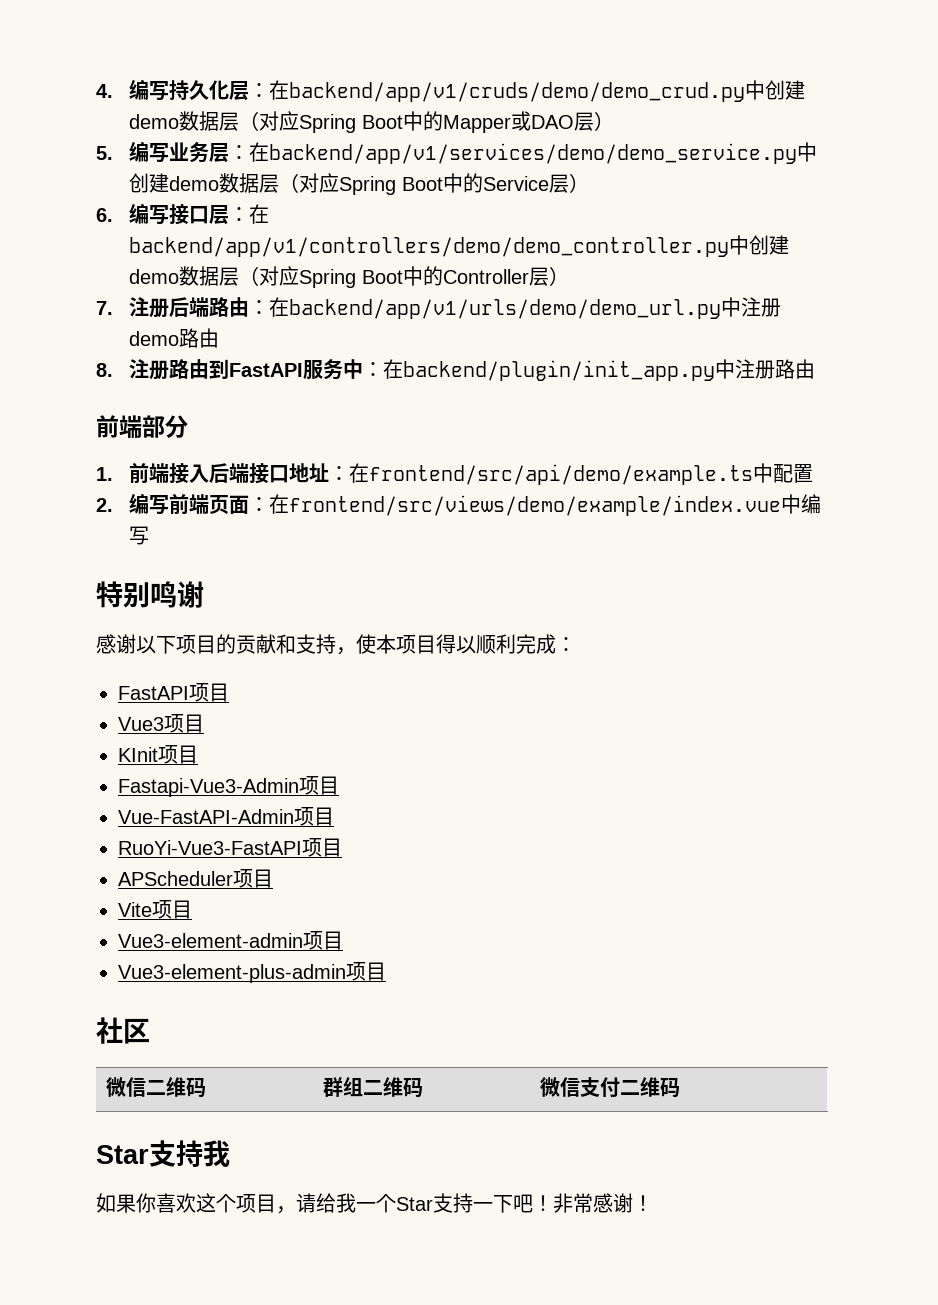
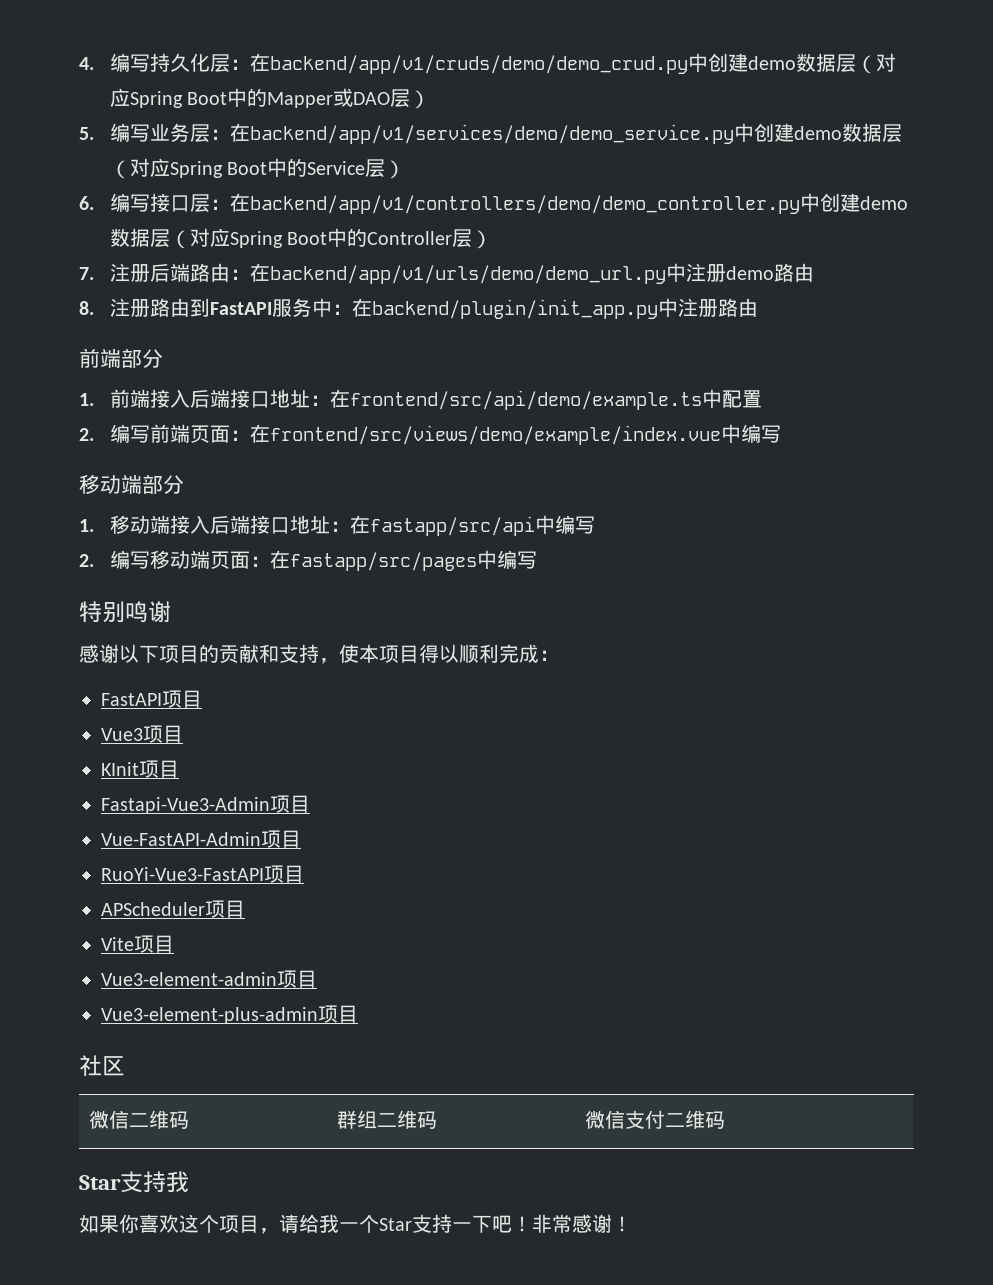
+ 移动端部分
+ 1.移动端接入后端接口地址：在fastapp/src/api中编写
+ 2.编写移动端页面：在fastapp/src/pages中编写

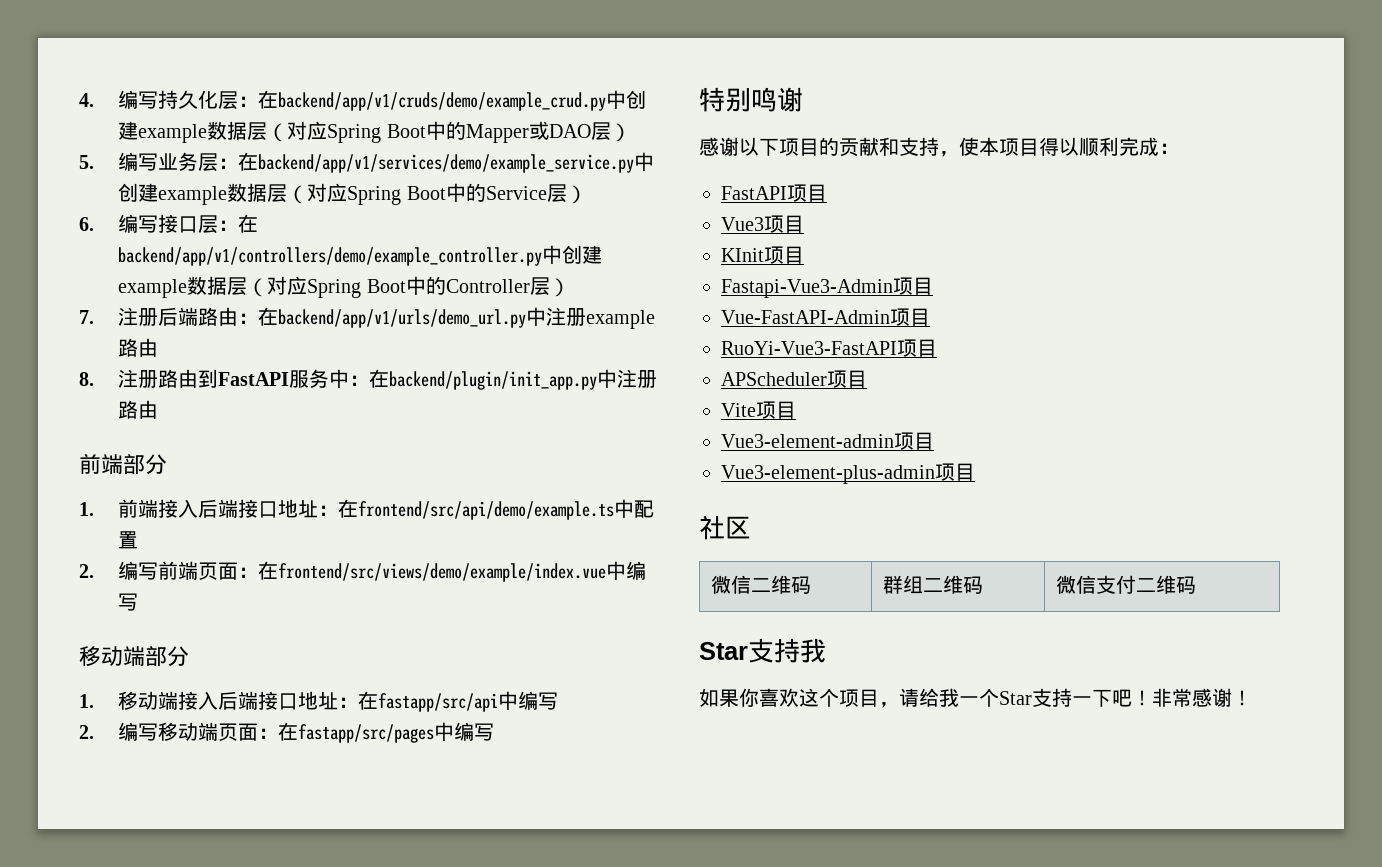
- 4.编写持久化层：在backend/app/v1/cruds/demo/demo_crud.py中创建demo数据层（对应Spring Boot中的Mapper或DAO层）
+ 4.编写持久化层：在backend/app/v1/cruds/demo/example_crud.py中创建example数据层（对应Spring Boot中的Mapper或DAO层）
- 5.编写业务层：在backend/app/v1/services/demo/demo_service.py中创建demo数据层（对应Spring Boot中的Service层）
+ 5.编写业务层：在backend/app/v1/services/demo/example_service.py中创建example数据层（对应Spring Boot中的Service层）
- 6.编写接口层：在backend/app/v1/controllers/demo/demo_controller.py中创建demo数据层（对应Spring Boot中的Controller层）
+ 6.编写接口层：在backend/app/v1/controllers/demo/example_controller.py中创建example数据层（对应Spring Boot中的Controller层）
- 7.注册后端路由：在backend/app/v1/urls/demo/demo_url.py中注册demo路由
+ 7.注册后端路由：在backend/app/v1/urls/demo_url.py中注册example路由

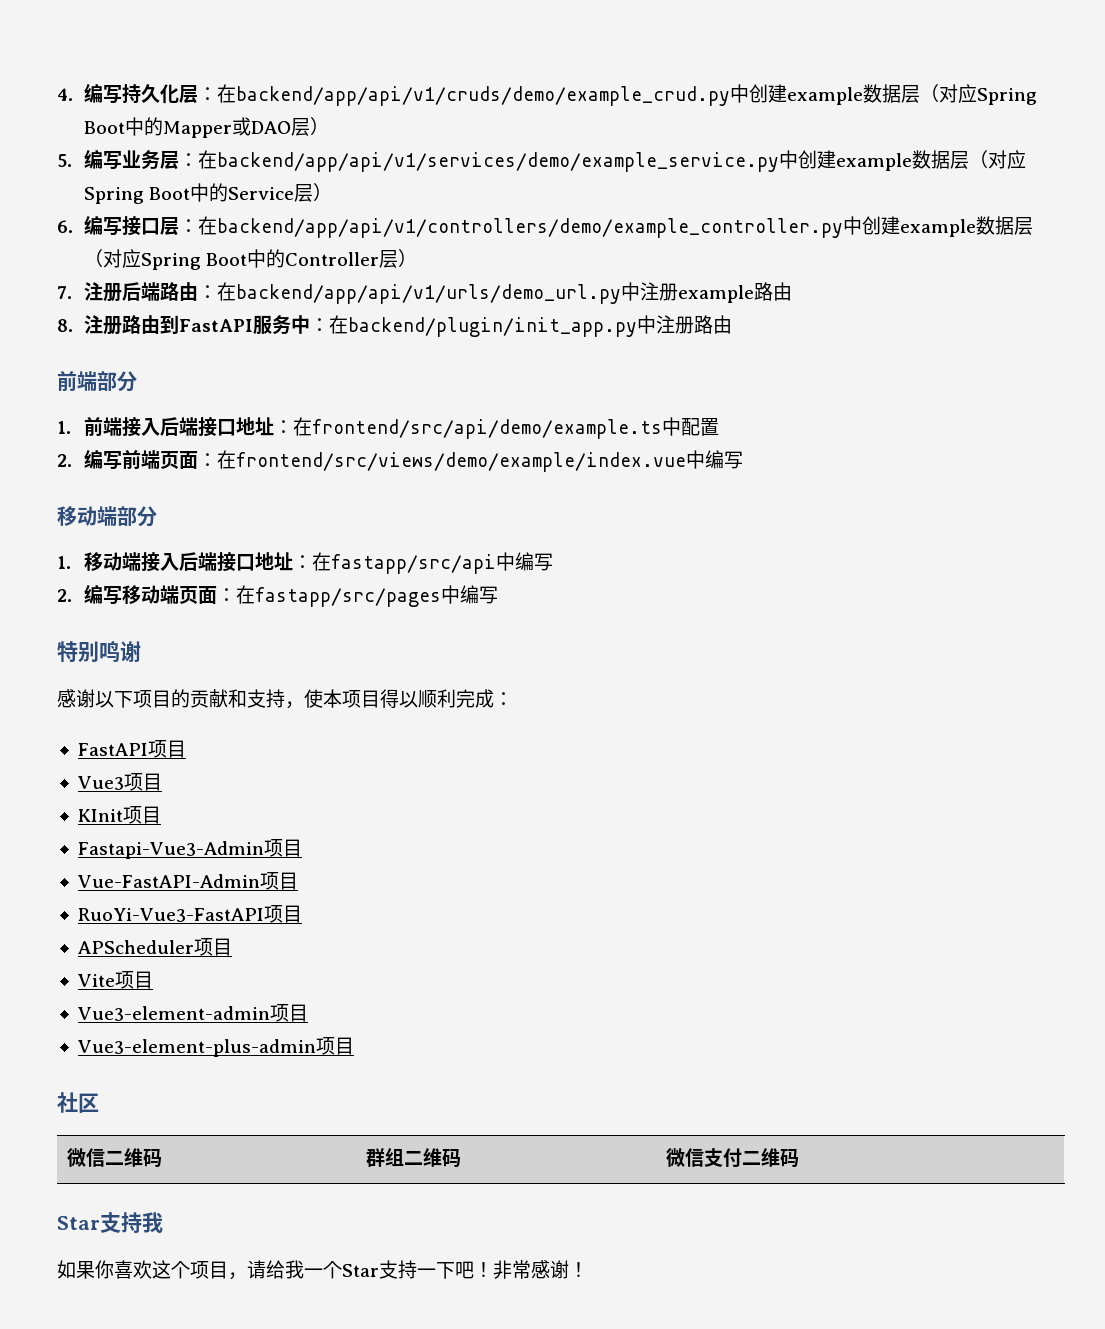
- 4.编写持久化层：在backend/app/v1/cruds/demo/example_crud.py中创建example数据层（对应Spring Boot中的Mapper或DAO层）
+ 4.编写持久化层：在backend/app/api/v1/cruds/demo/example_crud.py中创建example数据层（对应Spring Boot中的Mapper或DAO层）
- 5.编写业务层：在backend/app/v1/services/demo/example_service.py中创建example数据层（对应Spring Boot中的Service层）
+ 5.编写业务层：在backend/app/api/v1/services/demo/example_service.py中创建example数据层（对应Spring Boot中的Service层）
- 6.编写接口层：在backend/app/v1/controllers/demo/example_controller.py中创建example数据层（对应Spring Boot中的Controller层）
+ 6.编写接口层：在backend/app/api/v1/controllers/demo/example_controller.py中创建example数据层（对应Spring Boot中的Controller层）
- 7.注册后端路由：在backend/app/v1/urls/demo_url.py中注册example路由
+ 7.注册后端路由：在backend/app/api/v1/urls/demo_url.py中注册example路由

